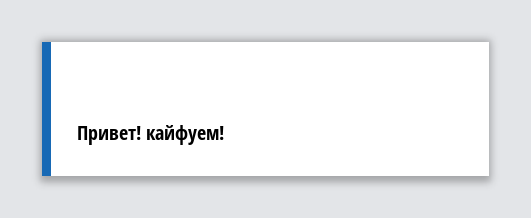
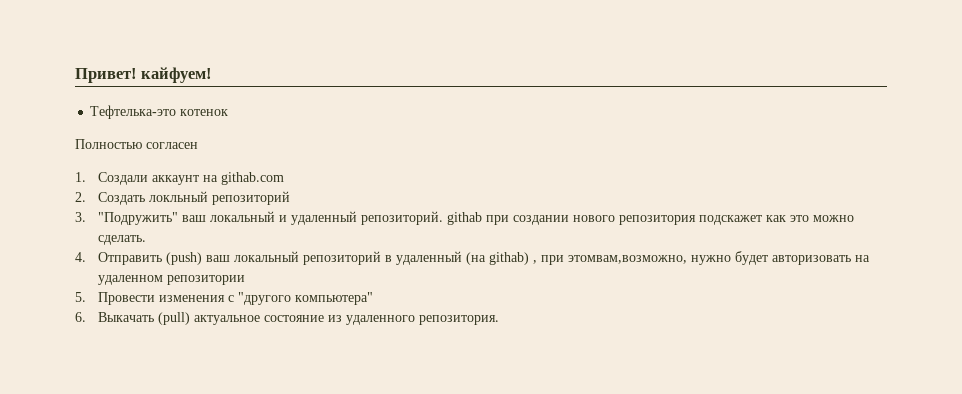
+ Тефтелька-это котенок
+ Полностью согласен
+ 1. Создали аккаунт на githab.com
+ 2. Создать локльный репозиторий
+ 3. "Подружить" ваш локальный и удаленный репозиторий. githab при создании нового репозитория подскажет как это можно сделать.
+ 4. Отправить (push) ваш локальный репозиторий в удаленный (на githab) , при этомвам,возможно, нужно будет авторизовать на удаленном репозитории
+ 5. Провести изменения с "другого компьютера"
+ 6. Выкачать (pull) актуальное состояние из удаленного репозитория.

